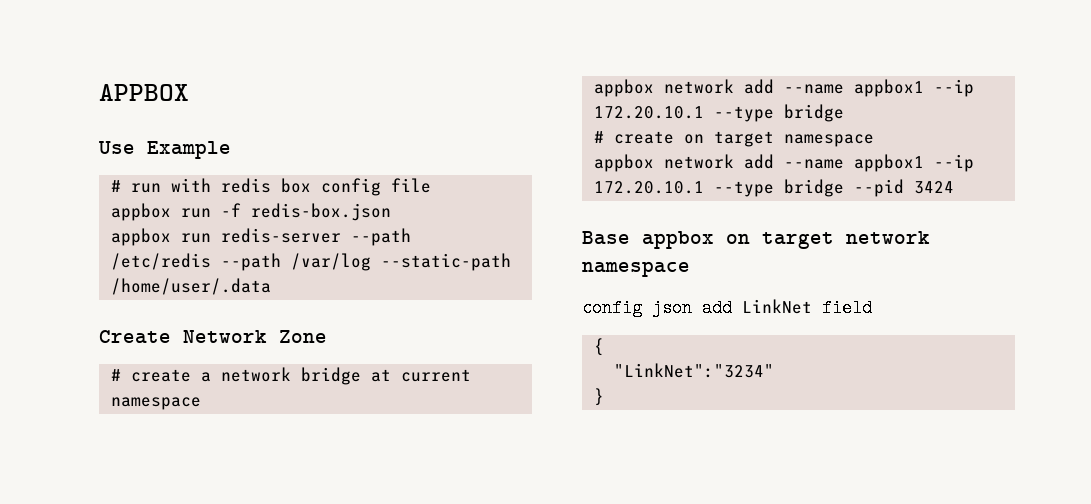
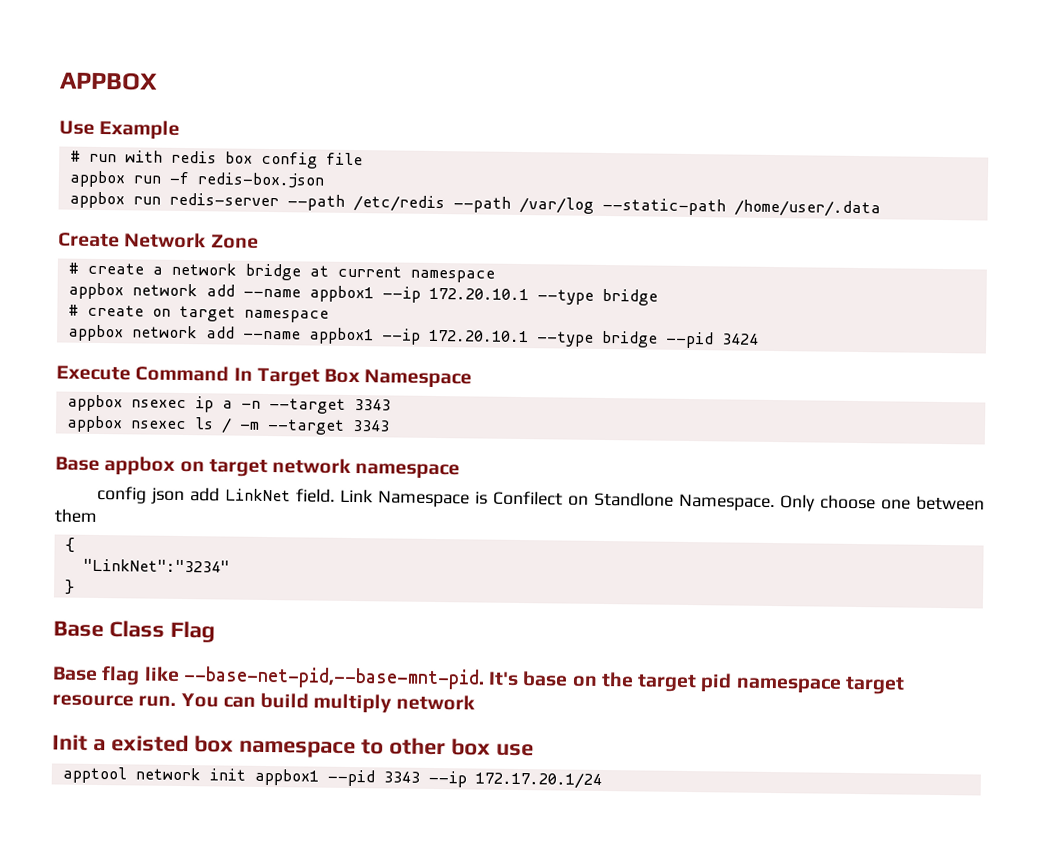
+ Execute Command In Target Box Namespace
+ appbox nsexec ip a -n --target 3343
+ appbox nsexec ls / -m --target 3343
- config json add LinkNet field
+ config json add LinkNet field. Link Namespace is Confilect on Standlone Namespace. Only choose one between them
  {
  "LinkNet":"3234"
  }
+ Base Class Flag
+ Base flag like --base-net-pid,--base-mnt-pid. It's base on the target pid namespace target resource run. You can build multiply network
+ Init a existed box namespace to other box use
+ apptool network init appbox1 --pid 3343 --ip 172.17.20.1/24

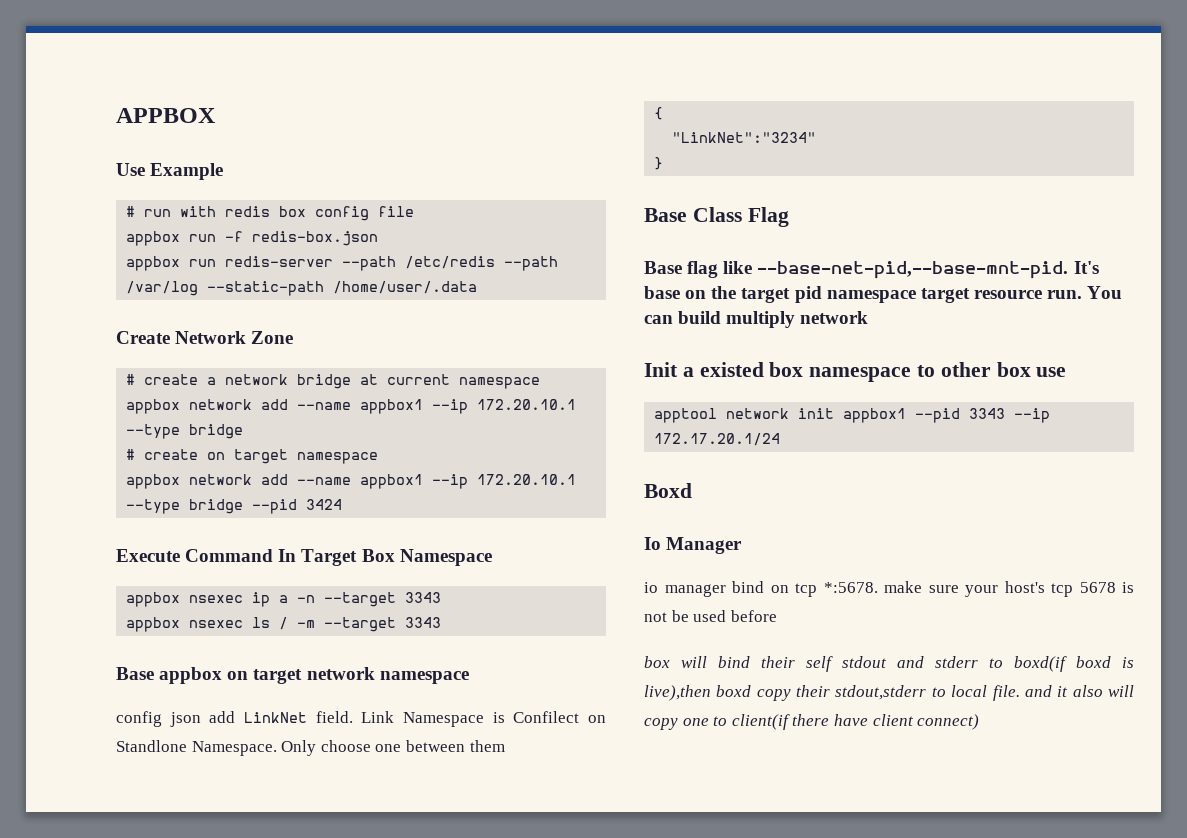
+ Boxd
+ Io Manager
+ io manager bind on tcp *:5678. make sure your host's tcp 5678 is not be used before
+ box will bind their self stdout and stderr to boxd(if boxd is live),then boxd copy their stdout,stderr to local file. and it also will copy one to client(if there have client connect)

